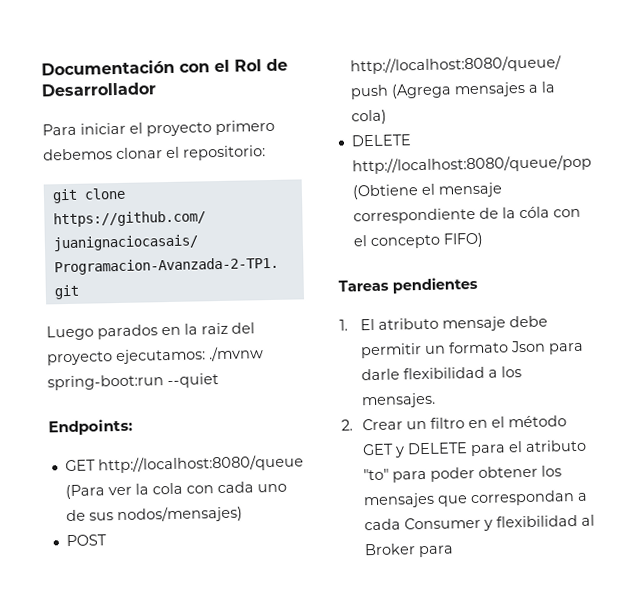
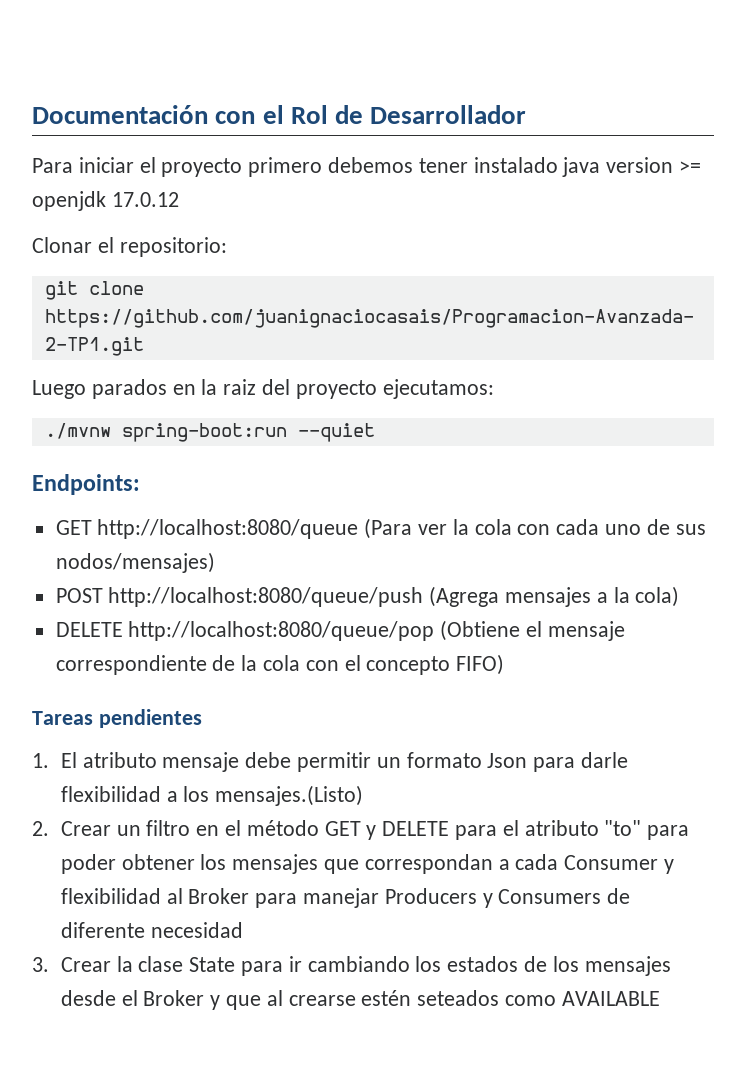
- Para iniciar el proyecto primero debemos clonar el repositorio:
+ Para iniciar el proyecto primero debemos tener instalado java version >= openjdk 17.0.12
+ Clonar el repositorio:
- Luego parados en la raiz del proyecto ejecutamos: ./mvnw spring-boot:run --quiet
+ Luego parados en la raiz del proyecto ejecutamos:
+ ./mvnw spring-boot:run --quiet
- DELETE http://localhost:8080/queue/pop (Obtiene el mensaje correspondiente de la cóla con el concepto FIFO)
+ DELETE http://localhost:8080/queue/pop (Obtiene el mensaje correspondiente de la cola con el concepto FIFO)
- 1. El atributo mensaje debe permitir un formato Json para darle flexibilidad a los mensajes.
+ 1. El atributo mensaje debe permitir un formato Json para darle flexibilidad a los mensajes.(Listo)
- 2. Crear un filtro en el método GET y DELETE para el atributo "to" para poder obtener los mensajes que correspondan a cada Consumer y flexibilidad al Broker para
+ 2. Crear un filtro en el método GET y DELETE para el atributo "to" para poder obtener los mensajes que correspondan a cada Consumer y flexibilidad al Broker para manejar Producers y Consumers de diferente necesidad
+ 3. Crear la clase State para ir cambiando los estados de los mensajes desde el Broker y que al crearse estén seteados como AVAILABLE

